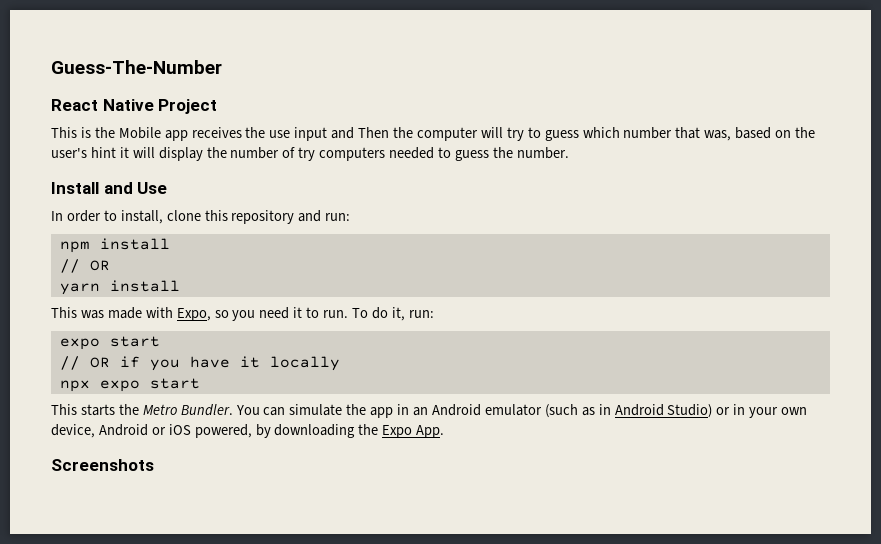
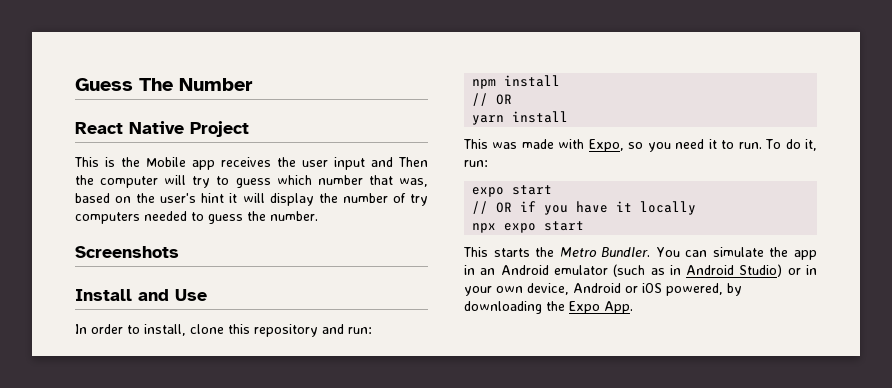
- Guess-The-Number
+ Guess The Number
- This is the Mobile app receives the use input and Then the computer will try to guess which number that was, based on the user's hint it will display the number of try computers needed to guess the number.
+ This is the Mobile app receives the user input and Then the computer will try to guess which number that was, based on the user's hint it will display the number of try computers needed to guess the number.
+ Screenshots
- Screenshots

